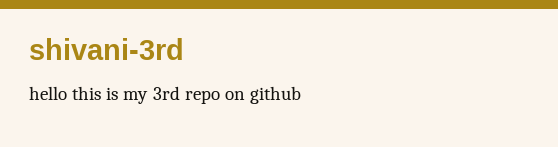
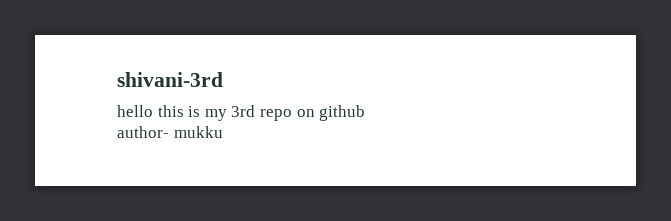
+ author- mukku

